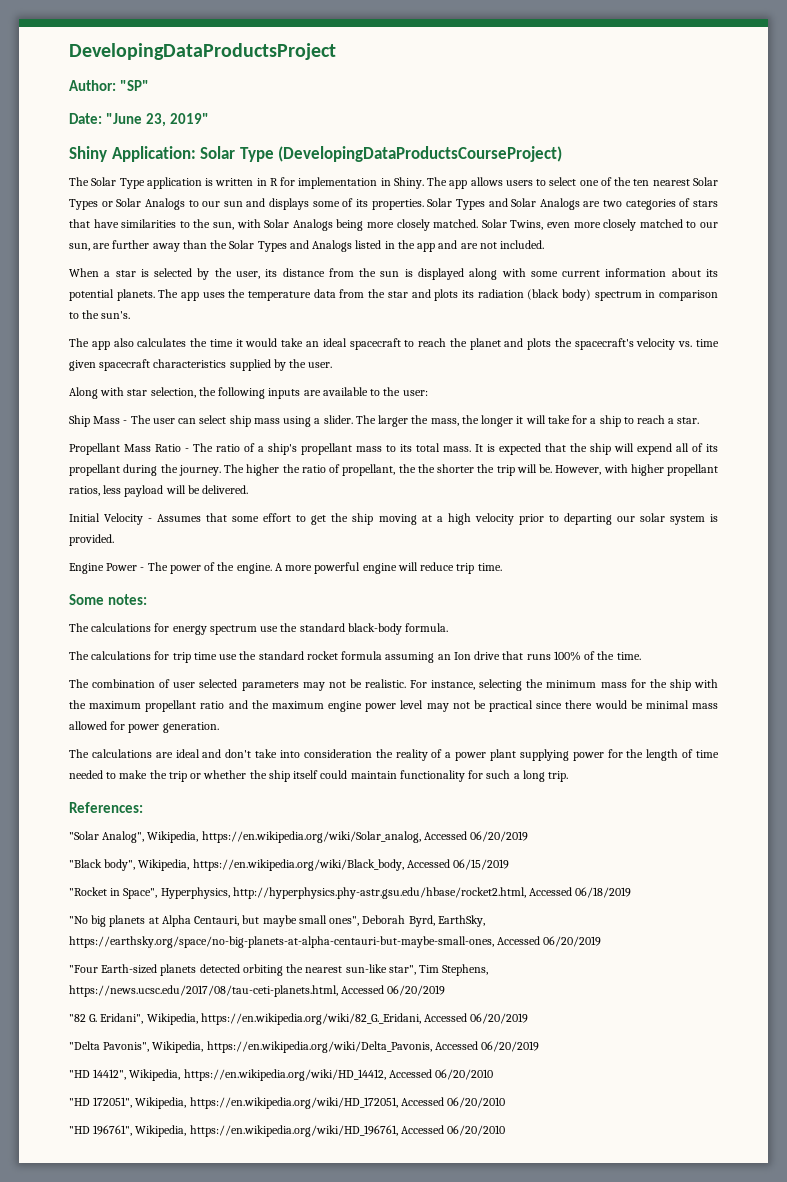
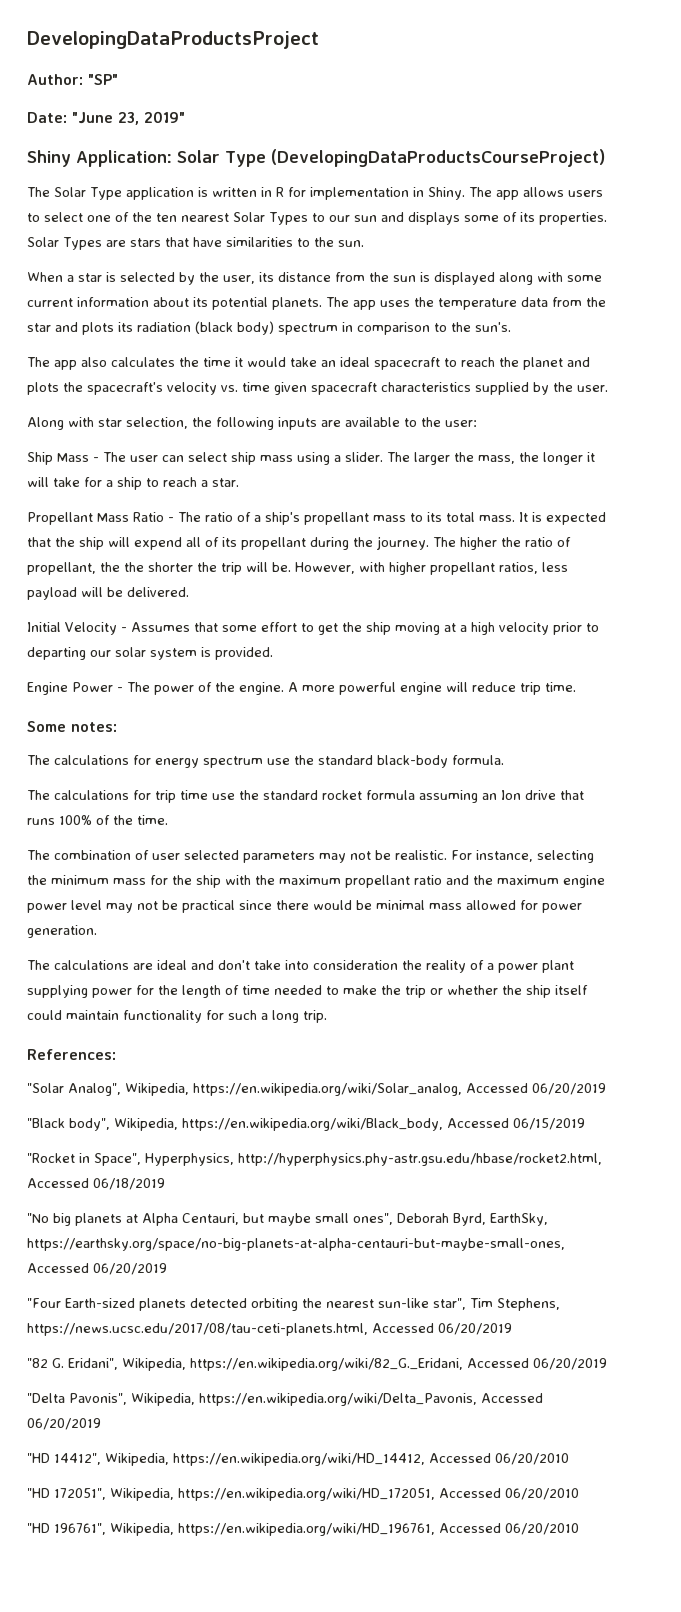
- The app allows users to select one of the ten nearest Solar Types or Solar Analogs to our sun and displays some of its properties.
+ The app allows users to select one of the ten nearest Solar Types to our sun and displays some of its properties.
- Solar Types and Solar Analogs are two categories of stars that have similarities to the sun, with Solar Analogs being more closely matched. Solar Twins, even more closely matched to our sun, are further away than the Solar Types and Analogs listed in the app and are not included.
+ Solar Types are stars that have similarities to the sun.

